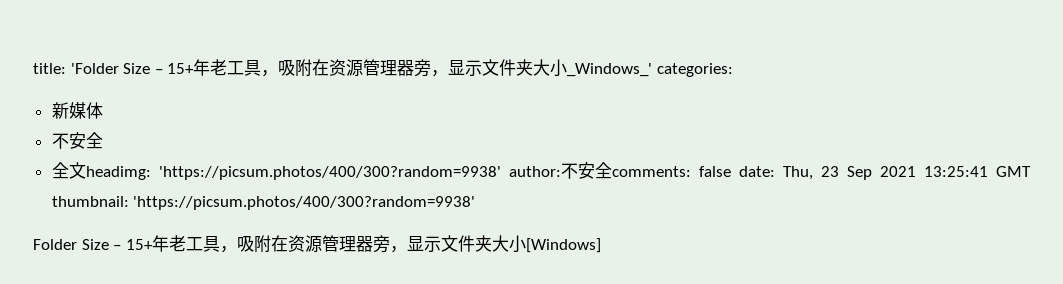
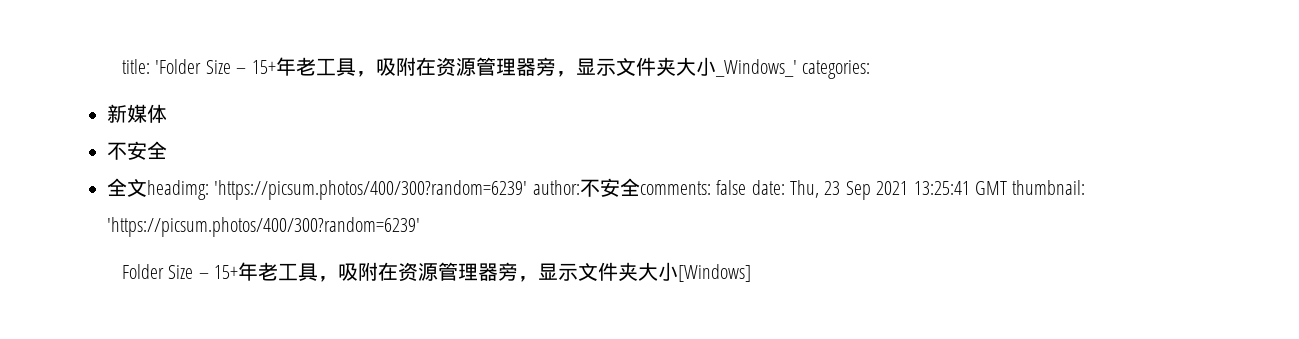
- 全文headimg: 'https://picsum.photos/400/300?random=9938' author:不安全comments: false date: Thu, 23 Sep 2021 13:25:41 GMT thumbnail: 'https://picsum.photos/400/300?random=9938'
+ 全文headimg: 'https://picsum.photos/400/300?random=6239' author:不安全comments: false date: Thu, 23 Sep 2021 13:25:41 GMT thumbnail: 'https://picsum.photos/400/300?random=6239'

